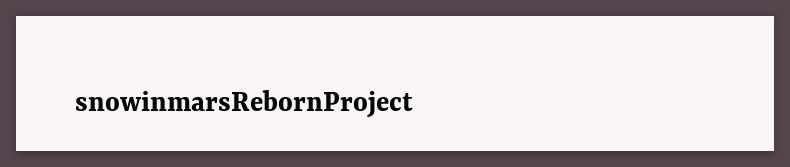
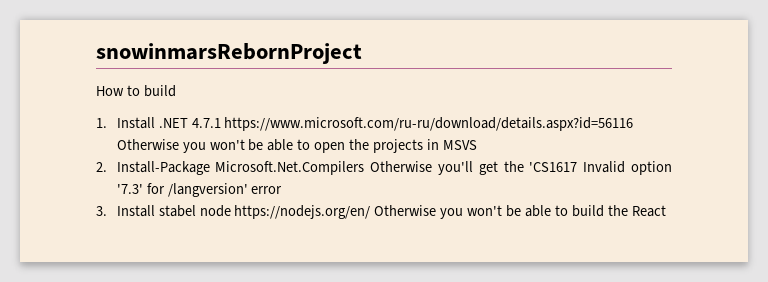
+ How to build
+ 1. Install .NET 4.7.1 https://www.microsoft.com/ru-ru/download/details.aspx?id=56116 Otherwise you won't be able to open the projects in MSVS
+ 2. Install-Package Microsoft.Net.Compilers Otherwise you'll get the 'CS1617 Invalid option '7.3' for /langversion' error
+ 3. Install stabel node https://nodejs.org/en/ Otherwise you won't be able to build the React

